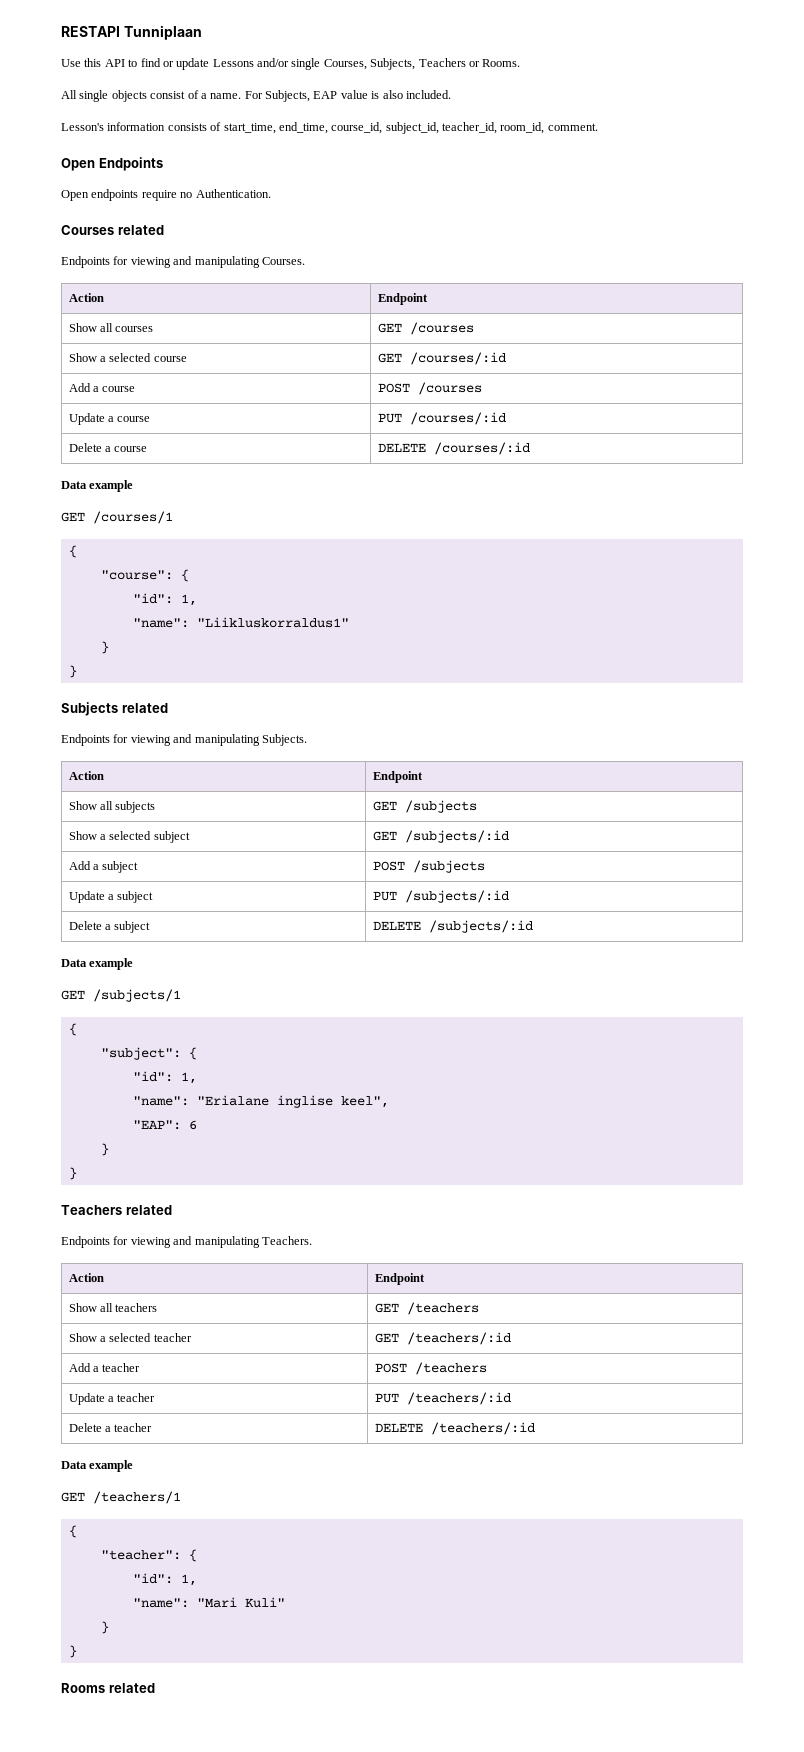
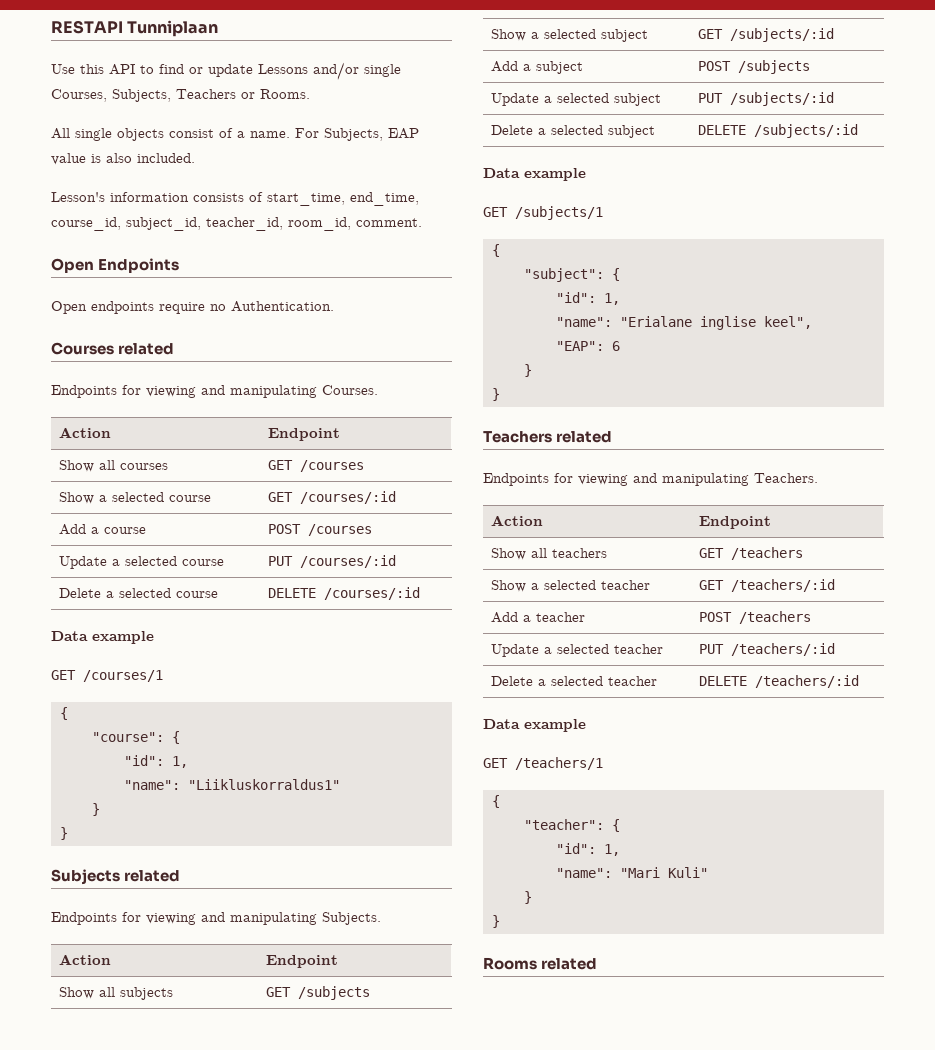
- Update a course | PUT /courses/:id
+ Update a selected course | PUT /courses/:id
- Delete a course | DELETE /courses/:id
+ Delete a selected course | DELETE /courses/:id
- Update a subject | PUT /subjects/:id
+ Update a selected subject | PUT /subjects/:id
- Delete a subject | DELETE /subjects/:id
+ Delete a selected subject | DELETE /subjects/:id
- Update a teacher | PUT /teachers/:id
+ Update a selected teacher | PUT /teachers/:id
- Delete a teacher | DELETE /teachers/:id
+ Delete a selected teacher | DELETE /teachers/:id

